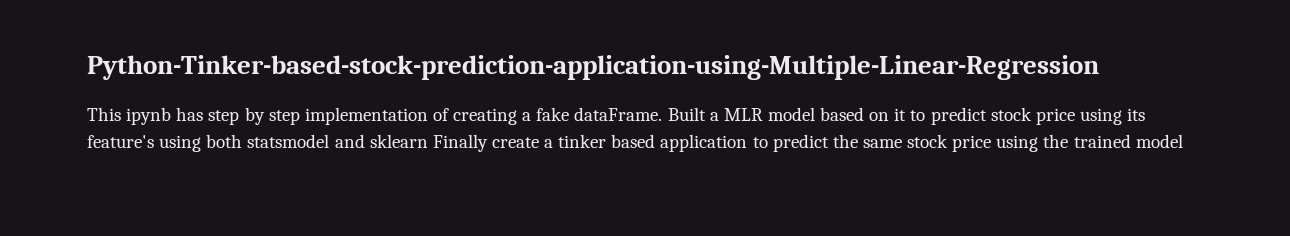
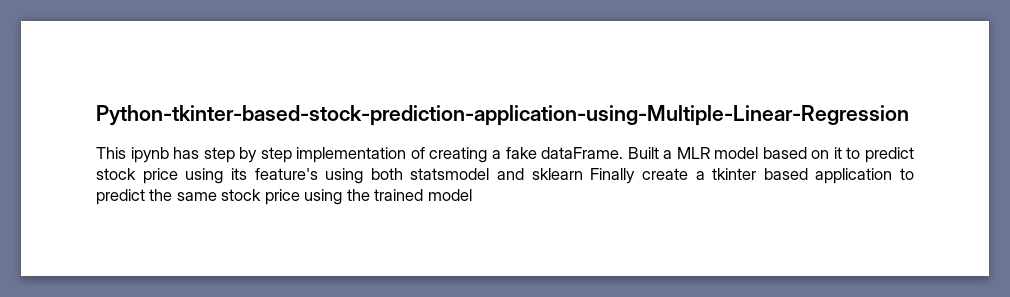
- Python-Tinker-based-stock-prediction-application-using-Multiple-Linear-Regression
+ Python-tkinter-based-stock-prediction-application-using-Multiple-Linear-Regression
- Built a MLR model based on it to predict stock price using its feature's using both statsmodel and sklearn Finally create a tinker based application to predict the same stock price using the trained model
+ Built a MLR model based on it to predict stock price using its feature's using both statsmodel and sklearn Finally create a tkinter based application to predict the same stock price using the trained model

